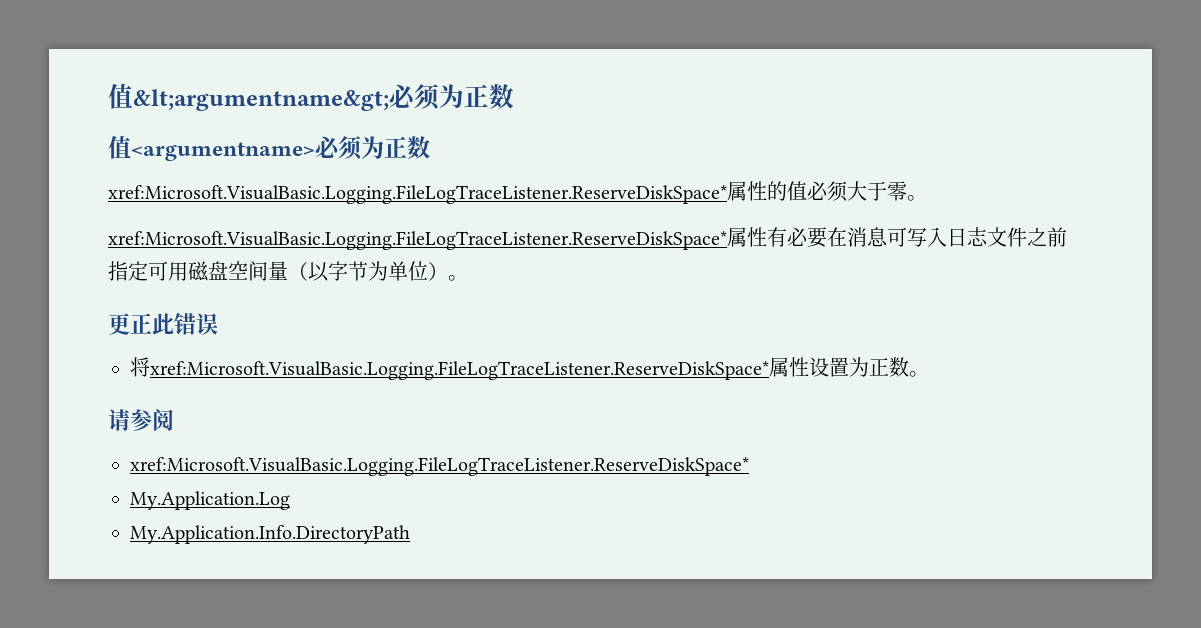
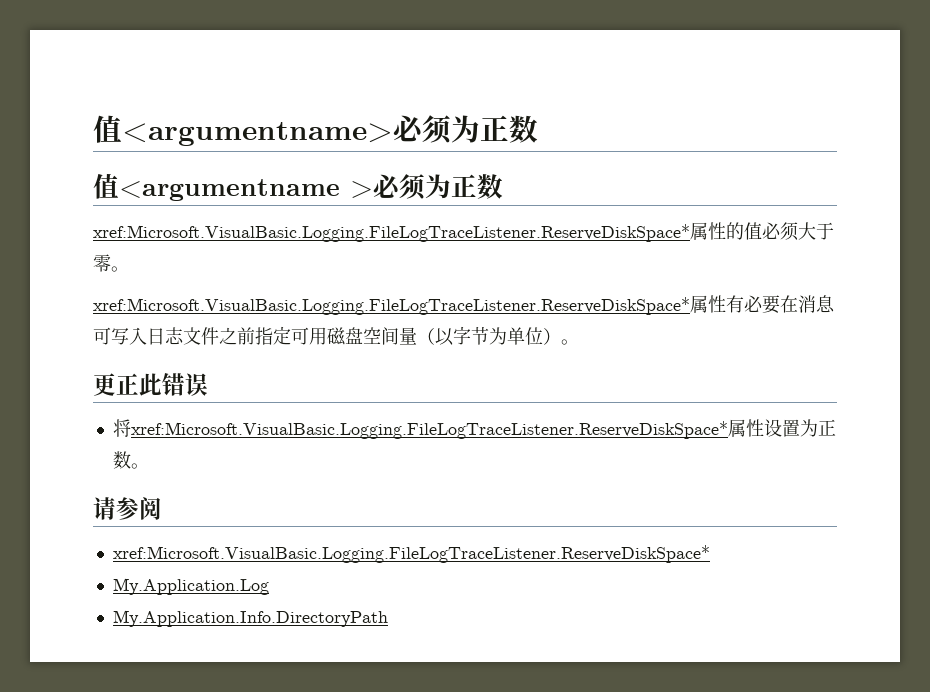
- 值&lt;argumentname&gt;必须为正数
+ 值<argumentname>必须为正数
- 值<argumentname>必须为正数
+ 值<argumentname >必须为正数

